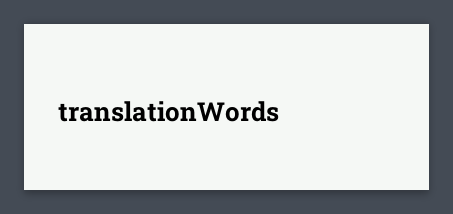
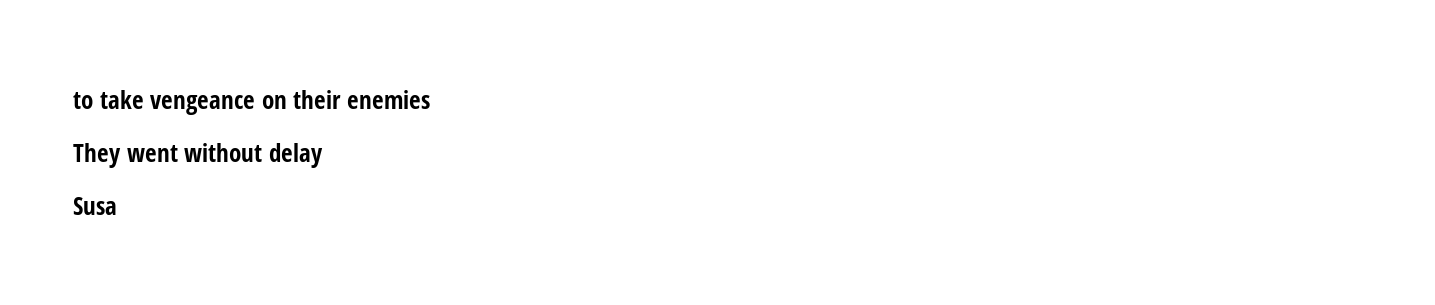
- translationWords
+ to take vengeance on their enemies
+ They went without delay
+ Susa

